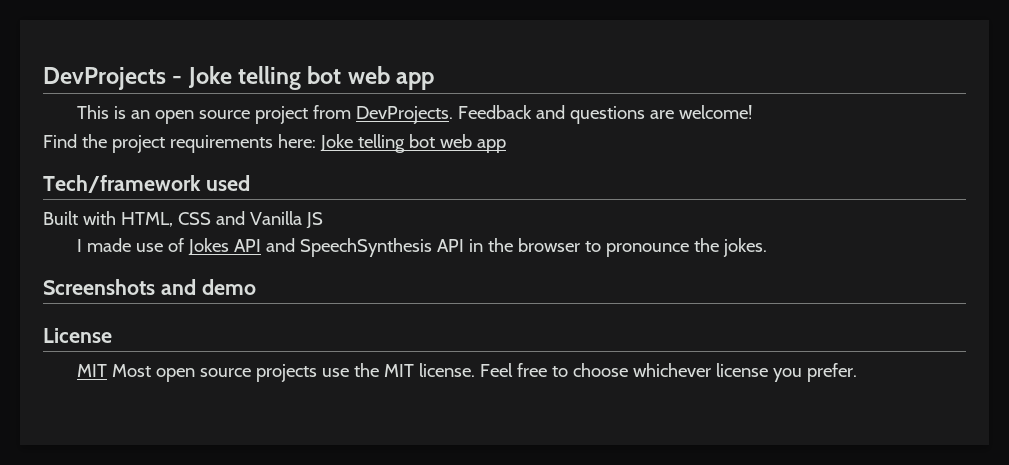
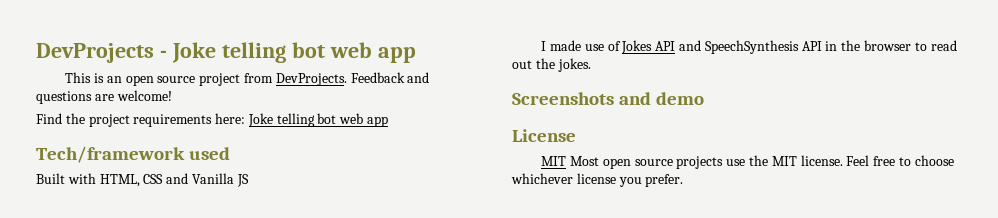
- I made use of Jokes API and SpeechSynthesis API in the browser to pronounce the jokes.
+ I made use of Jokes API and SpeechSynthesis API in the browser to read out the jokes.

